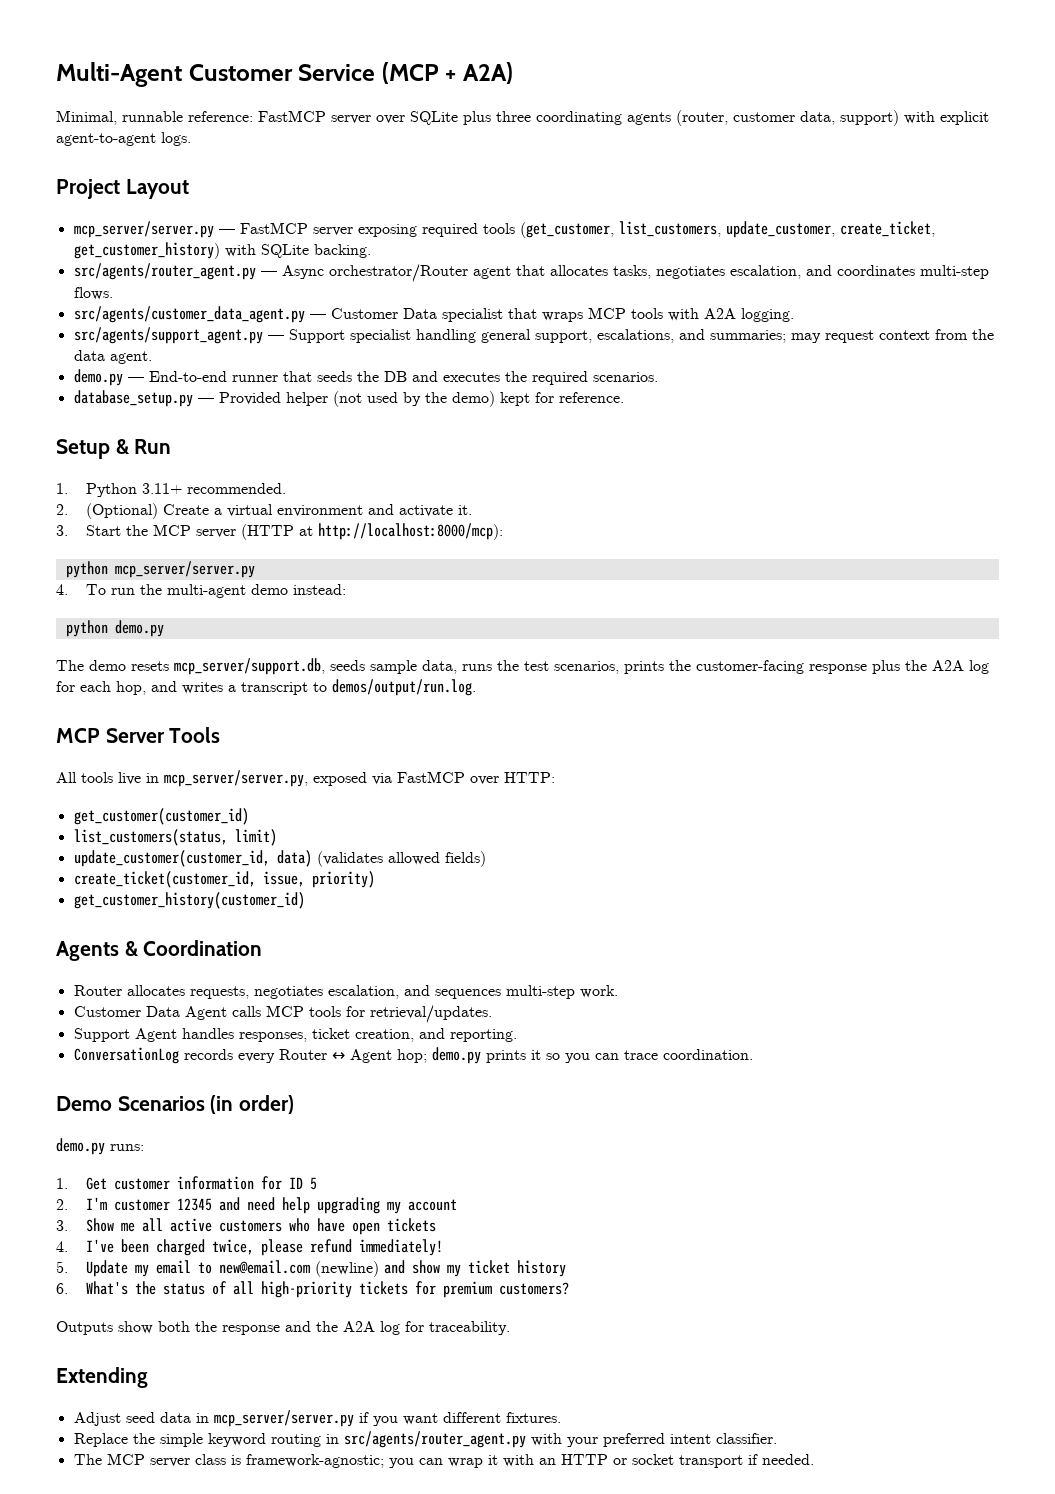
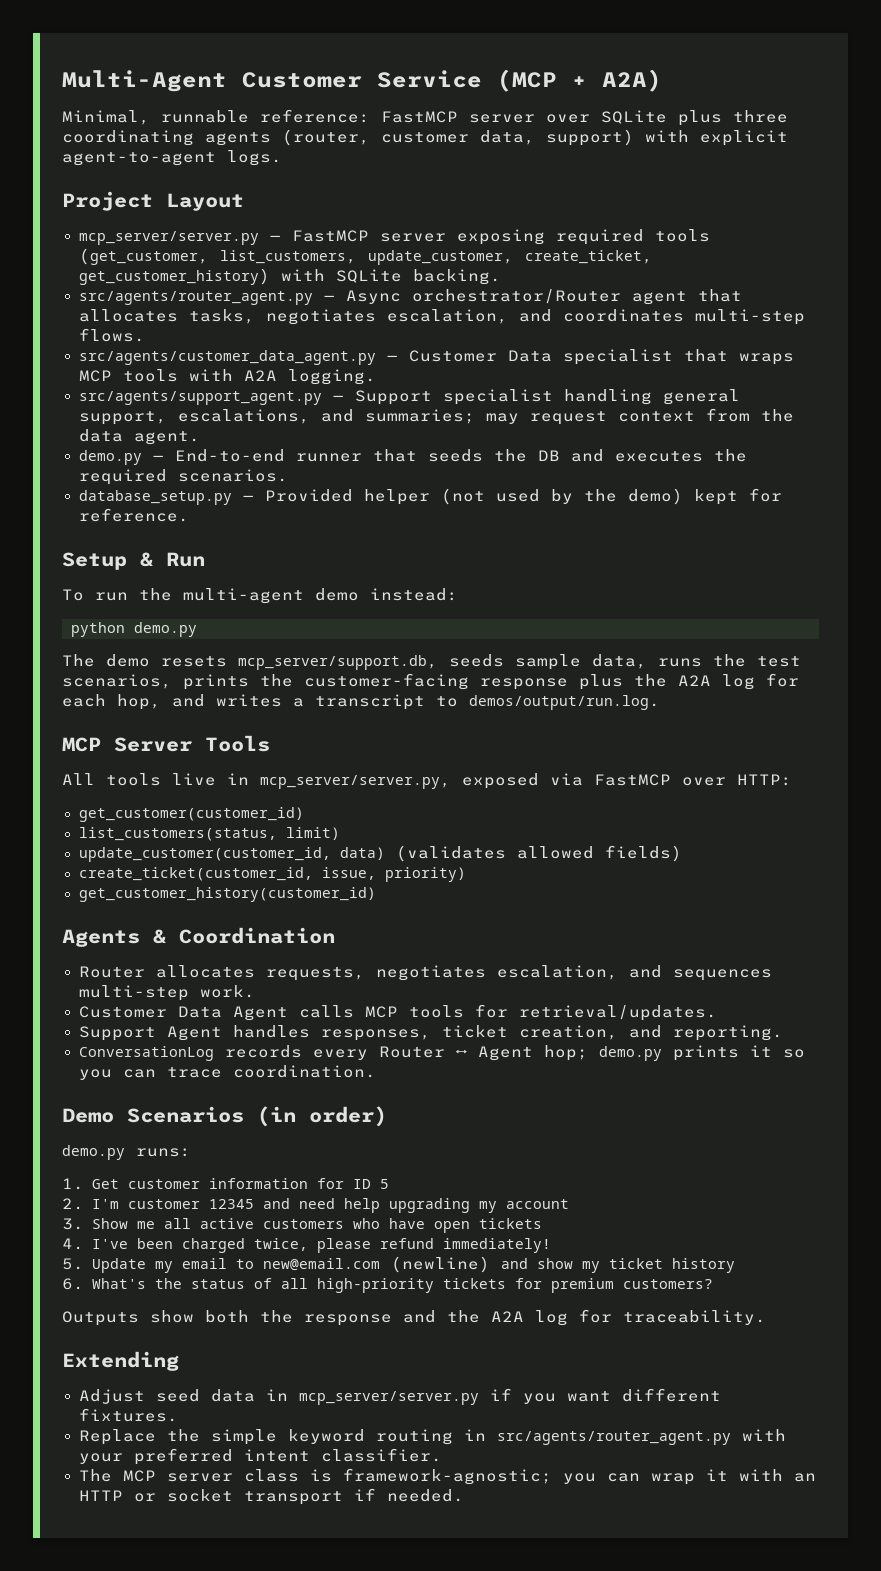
- 1. Python 3.11+ recommended.
- 2. (Optional) Create a virtual environment and activate it.
- 3. Start the MCP server (HTTP at http://localhost:8000/mcp):
- python mcp_server/server.py
- 4. To run the multi-agent demo instead:
+ To run the multi-agent demo instead:

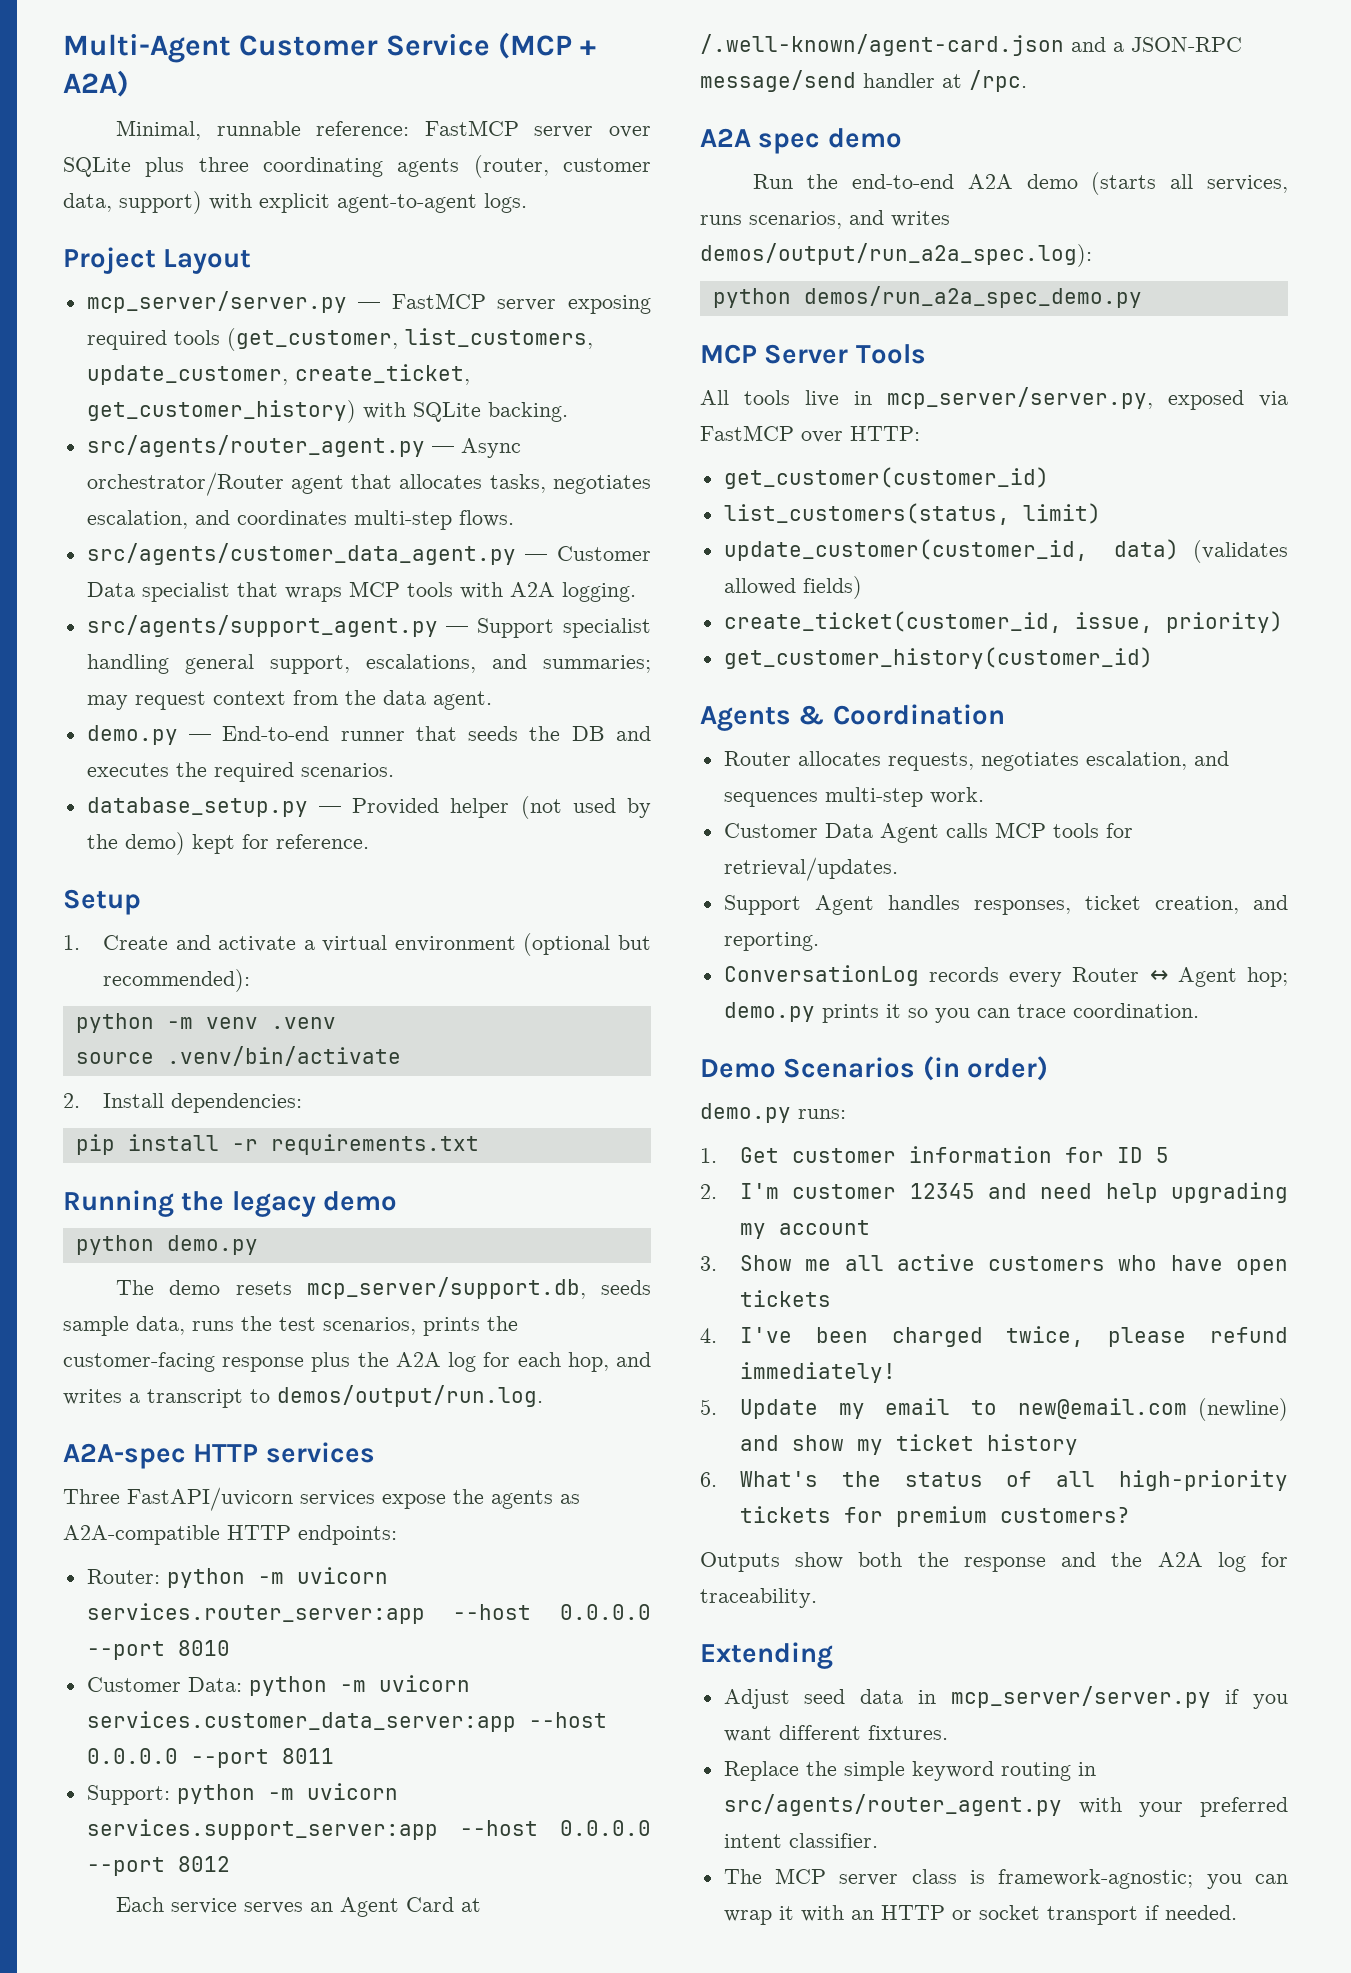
- Setup & Run
- To run the multi-agent demo instead:
+ Setup
+ 1. Create and activate a virtual environment (optional but recommended):
+ python -m venv .venv
+ source .venv/bin/activate
+ 2. Install dependencies:
+ pip install -r requirements.txt
+ Running the legacy demo
+ A2A-spec HTTP services
+ Three FastAPI/uvicorn services expose the agents as A2A-compatible HTTP endpoints:
+ Router: python -m uvicorn services.router_server:app --host 0.0.0.0 --port 8010
+ Customer Data: python -m uvicorn services.customer_data_server:app --host 0.0.0.0 --port 8011
+ Support: python -m uvicorn services.support_server:app --host 0.0.0.0 --port 8012
+ Each service serves an Agent Card at /.well-known/agent-card.json and a JSON-RPC message/send handler at /rpc.
+ A2A spec demo
+ Run the end-to-end A2A demo (starts all services, runs scenarios, and writes demos/output/run_a2a_spec.log):
+ python demos/run_a2a_spec_demo.py

